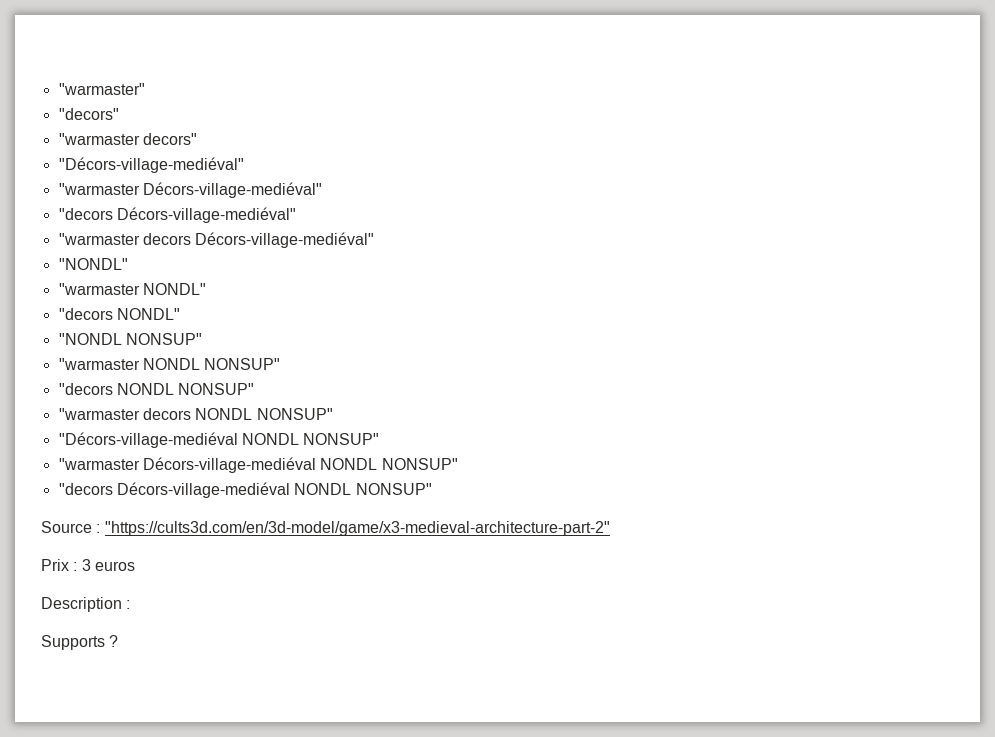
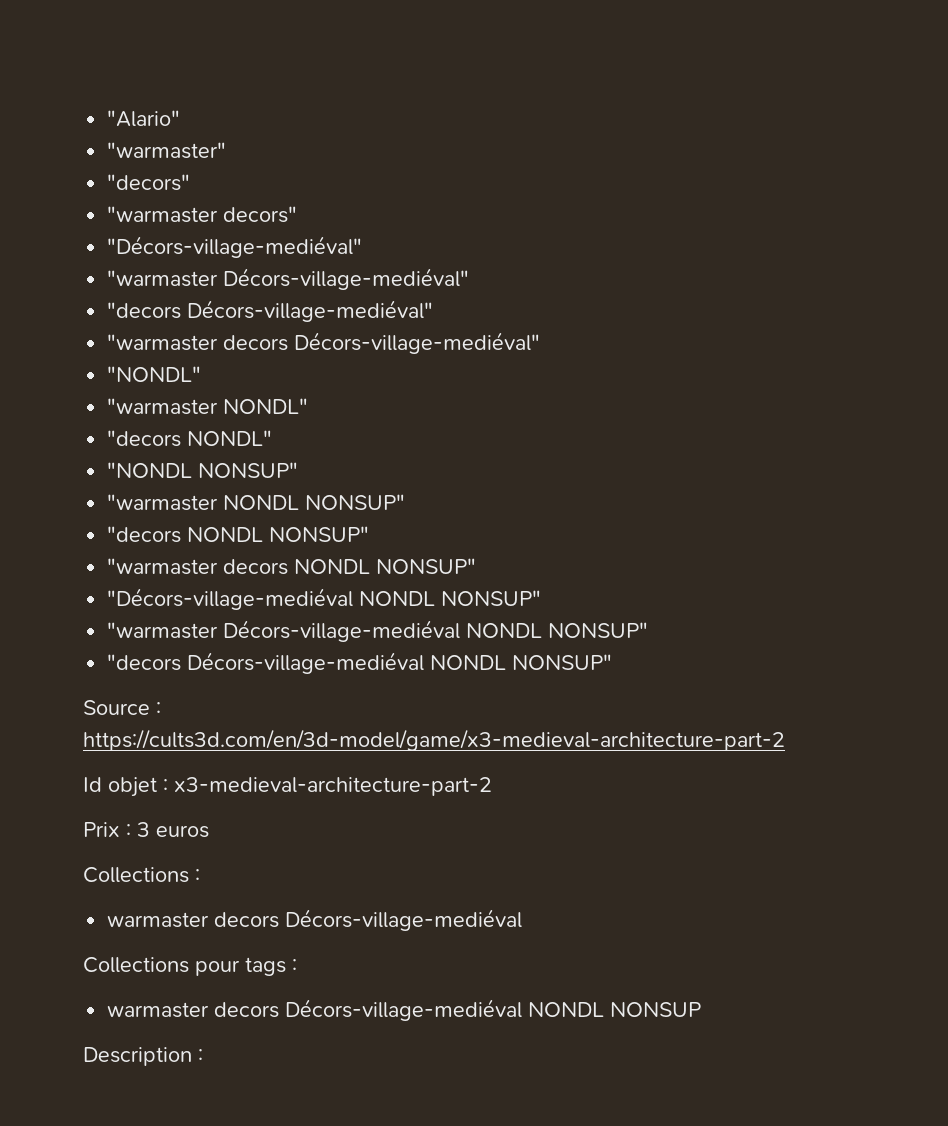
+ "Alario"
- Source : "https://cults3d.com/en/3d-model/game/x3-medieval-architecture-part-2"
+ Source : https://cults3d.com/en/3d-model/game/x3-medieval-architecture-part-2
+ Id objet : x3-medieval-architecture-part-2
+ Collections :
+ warmaster decors Décors-village-mediéval
+ Collections pour tags :
+ warmaster decors Décors-village-mediéval NONDL NONSUP
- Supports ?

